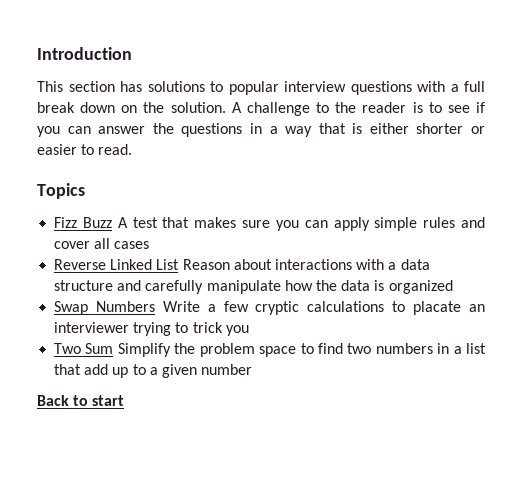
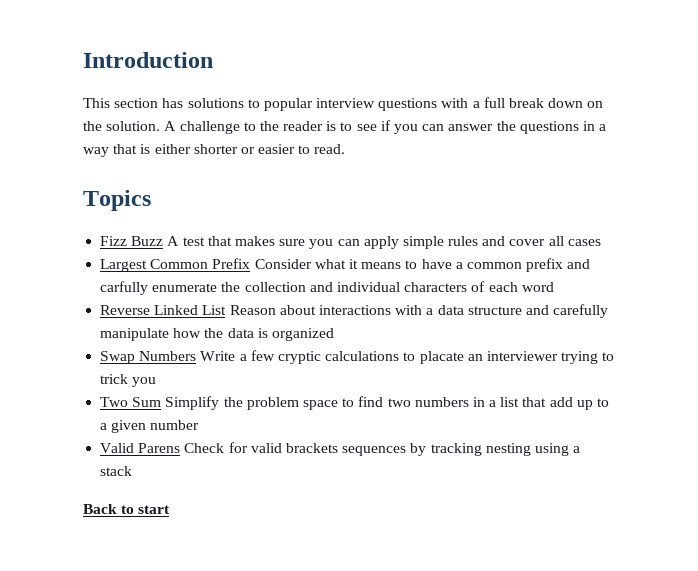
+ Largest Common Prefix Consider what it means to have a common prefix and carfully enumerate the collection and individual characters of each word
+ Valid Parens Check for valid brackets sequences by tracking nesting using a stack

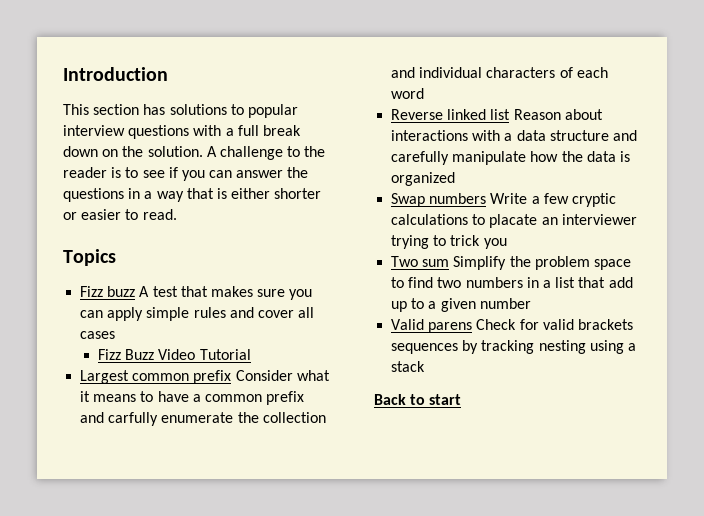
- Fizz Buzz A test that makes sure you can apply simple rules and cover all cases
+ Fizz buzz A test that makes sure you can apply simple rules and cover all cases
+ Fizz Buzz Video Tutorial
- Largest Common Prefix Consider what it means to have a common prefix and carfully enumerate the collection and individual characters of each word
+ Largest common prefix Consider what it means to have a common prefix and carfully enumerate the collection and individual characters of each word
- Reverse Linked List Reason about interactions with a data structure and carefully manipulate how the data is organized
+ Reverse linked list Reason about interactions with a data structure and carefully manipulate how the data is organized
- Swap Numbers Write a few cryptic calculations to placate an interviewer trying to trick you
+ Swap numbers Write a few cryptic calculations to placate an interviewer trying to trick you
- Two Sum Simplify the problem space to find two numbers in a list that add up to a given number
+ Two sum Simplify the problem space to find two numbers in a list that add up to a given number
- Valid Parens Check for valid brackets sequences by tracking nesting using a stack
+ Valid parens Check for valid brackets sequences by tracking nesting using a stack

